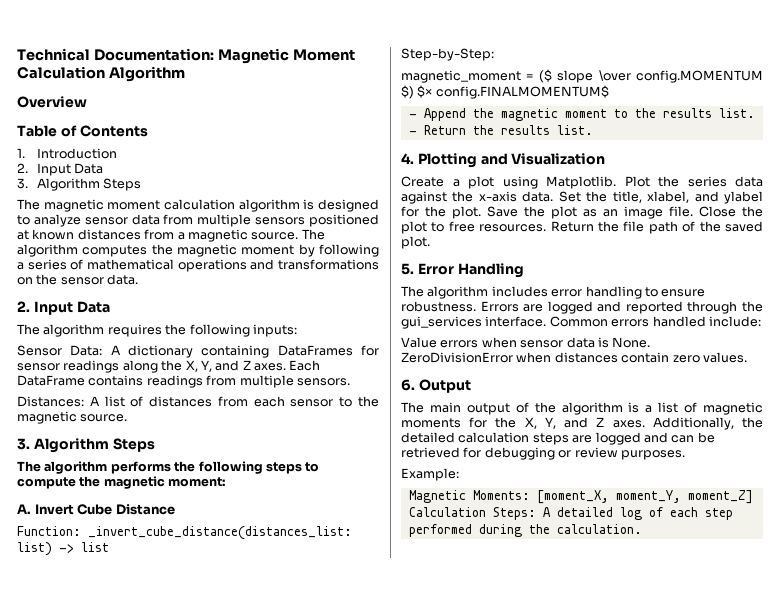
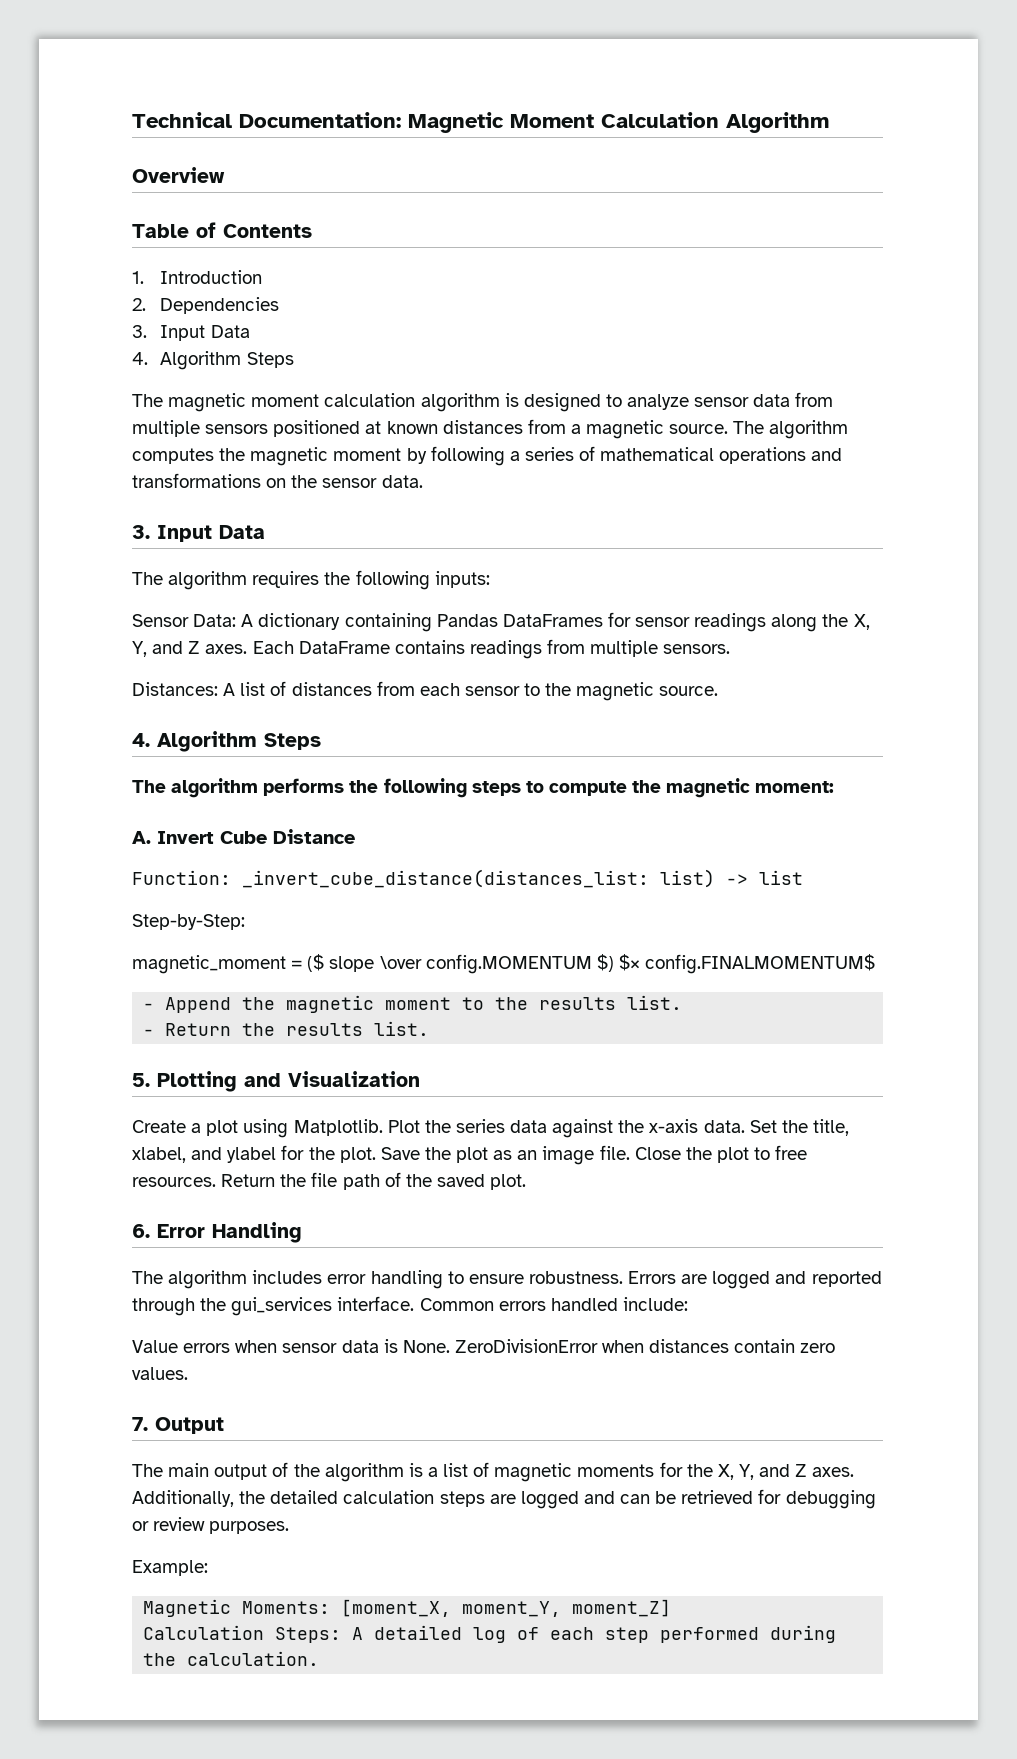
  1. Introduction
- 2. Input Data
- 3. Algorithm Steps
+ 2. Dependencies
+ 3. Input Data
+ 4. Algorithm Steps
  The algorithm computes the magnetic moment by following a series of mathematical operations and transformations on the sensor data.
- 2. Input Data
+ 3. Input Data
- Sensor Data: A dictionary containing DataFrames for sensor readings along the X, Y, and Z axes.
+ Sensor Data: A dictionary containing Pandas DataFrames for sensor readings along the X, Y, and Z axes.
  Distances: A list of distances from each sensor to the magnetic source.
- 3. Algorithm Steps
+ 4. Algorithm Steps
- 4. Plotting and Visualization
+ 5. Plotting and Visualization
- 5. Error Handling
+ 6. Error Handling
- 6. Output
+ 7. Output

